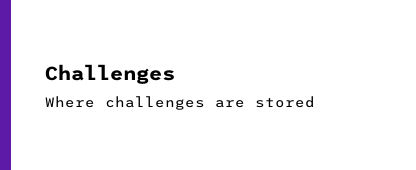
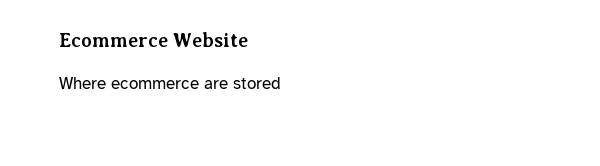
- Challenges
+ Ecommerce Website
- Where challenges are stored
+ Where ecommerce are stored

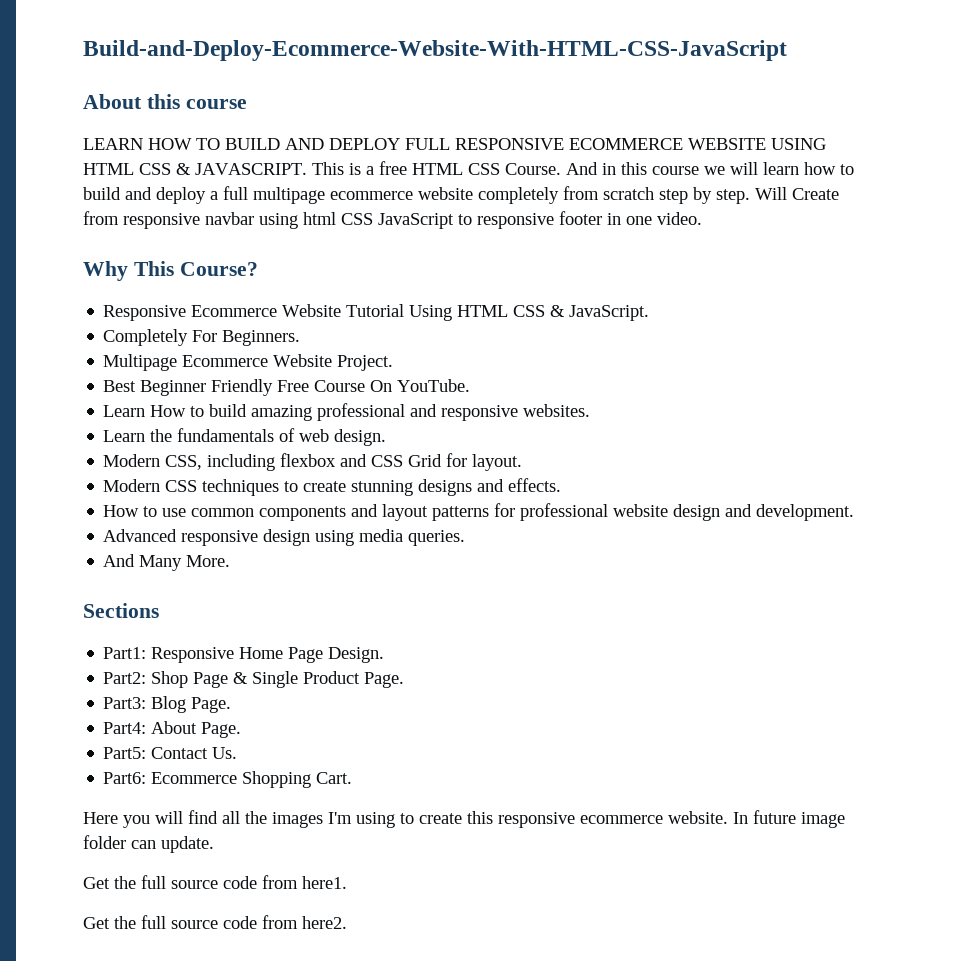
- Ecommerce Website
- Where ecommerce are stored
+ Build-and-Deploy-Ecommerce-Website-With-HTML-CSS-JavaScript
+ About this course
+ LEARN HOW TO BUILD AND DEPLOY FULL RESPONSIVE ECOMMERCE WEBSITE USING HTML CSS & JAVASCRIPT. This is a free HTML CSS Course. And in this course we will learn how to build and deploy a full multipage ecommerce website completely from scratch step by step. Will Create from responsive navbar using html CSS JavaScript to responsive footer in one video.
+ Why This Course?
+ Responsive Ecommerce Website Tutorial Using HTML CSS & JavaScript.
+ Completely For Beginners.
+ Multipage Ecommerce Website Project.
+ Best Beginner Friendly Free Course On YouTube.
+ Learn How to build amazing professional and responsive websites.
+ Learn the fundamentals of web design.
+ Modern CSS, including flexbox and CSS Grid for layout.
+ Modern CSS techniques to create stunning designs and effects.
+ How to use common components and layout patterns for professional website design and development.
+ Advanced responsive design using media queries.
+ And Many More.
+ Sections
+ Part1: Responsive Home Page Design.
+ Part2: Shop Page & Single Product Page.
+ Part3: Blog Page.
+ Part4: About Page.
+ Part5: Contact Us.
+ Part6: Ecommerce Shopping Cart.
+ Here you will find all the images I'm using to create this responsive ecommerce website. In future image folder can update.
+ Get the full source code from here1.
+ Get the full source code from here2.

